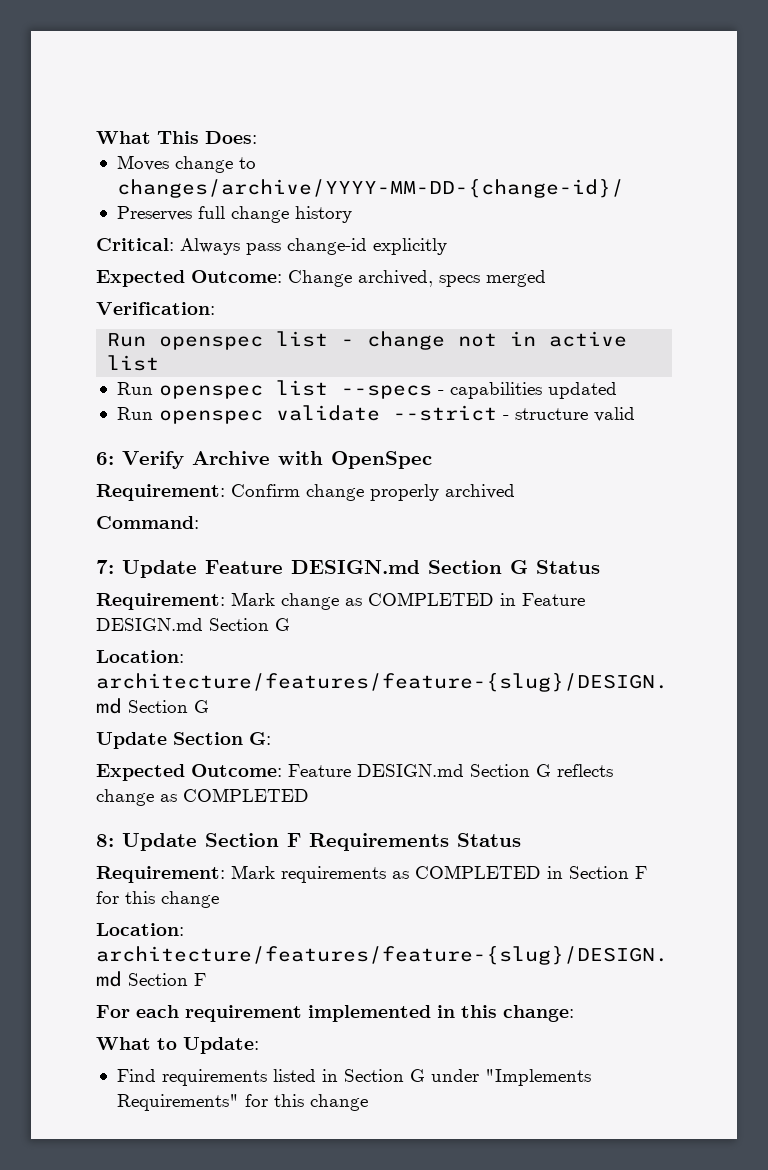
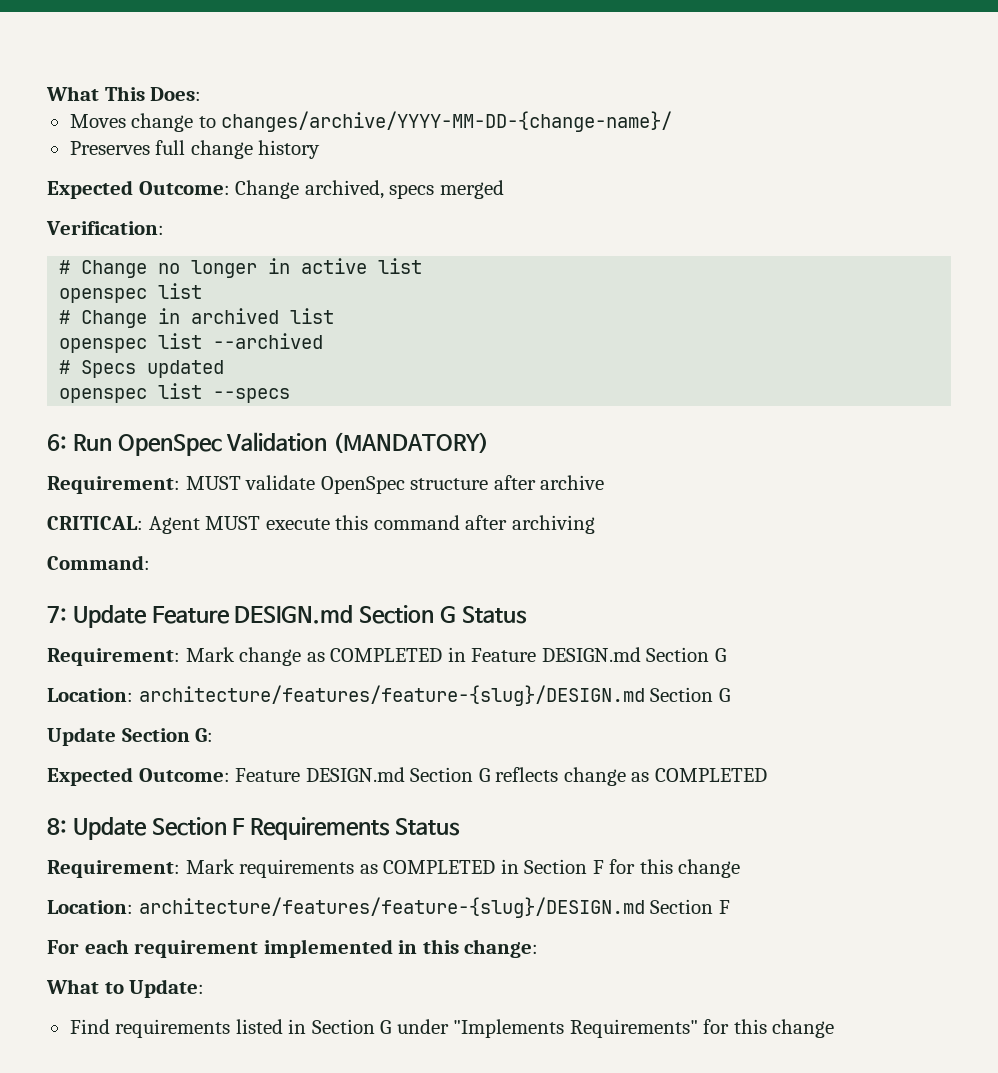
- Moves change to changes/archive/YYYY-MM-DD-{change-id}/
+ Moves change to changes/archive/YYYY-MM-DD-{change-name}/
- Critical: Always pass change-id explicitly
- Run openspec list - change not in active list
- Run openspec list --specs - capabilities updated
- Run openspec validate --strict - structure valid
- 6: Verify Archive with OpenSpec
- Requirement: Confirm change properly archived
+ # Change no longer in active list
+ openspec list
+ # Change in archived list
+ openspec list --archived
+ # Specs updated
+ openspec list --specs
+ 6: Run OpenSpec Validation (MANDATORY)
+ Requirement: MUST validate OpenSpec structure after archive
+ CRITICAL: Agent MUST execute this command after archiving

